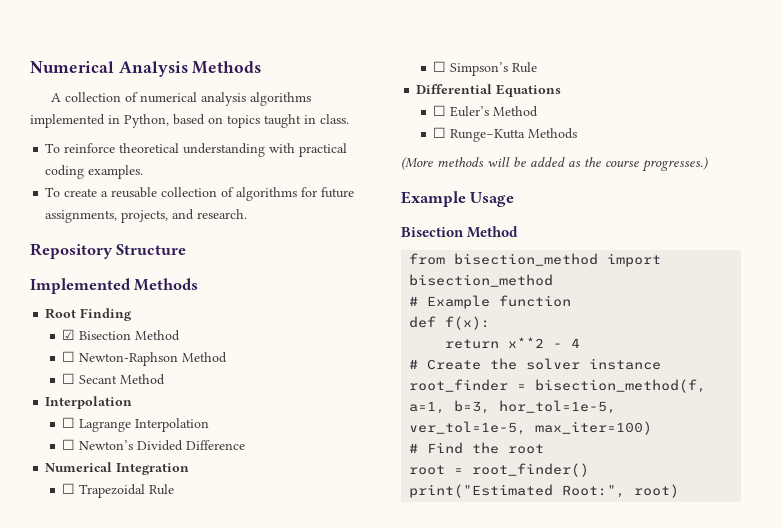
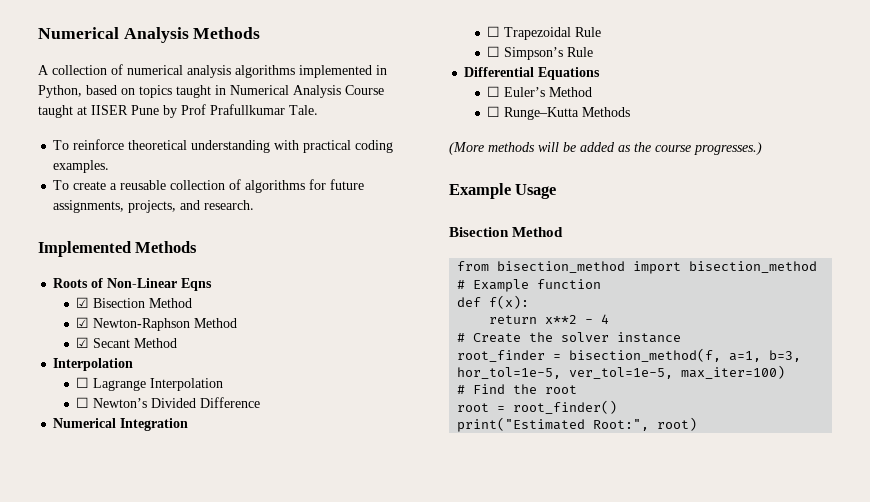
- A collection of numerical analysis algorithms implemented in Python, based on topics taught in class.
+ A collection of numerical analysis algorithms implemented in Python, based on topics taught in Numerical Analysis Course taught at IISER Pune by Prof Prafullkumar Tale.
- Repository Structure
- Root Finding
+ Roots of Non-Linear Eqns
- ☐ Newton-Raphson Method
+ ☑ Newton-Raphson Method
- ☐ Secant Method
+ ☑ Secant Method

